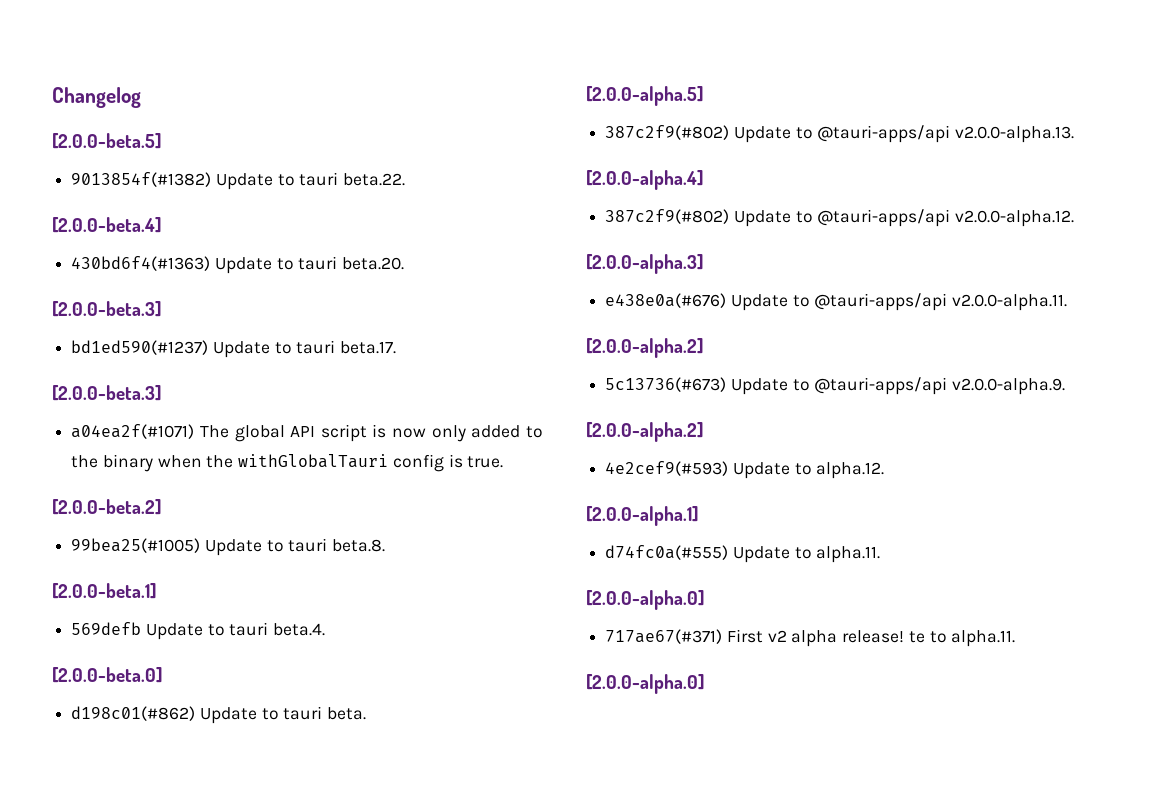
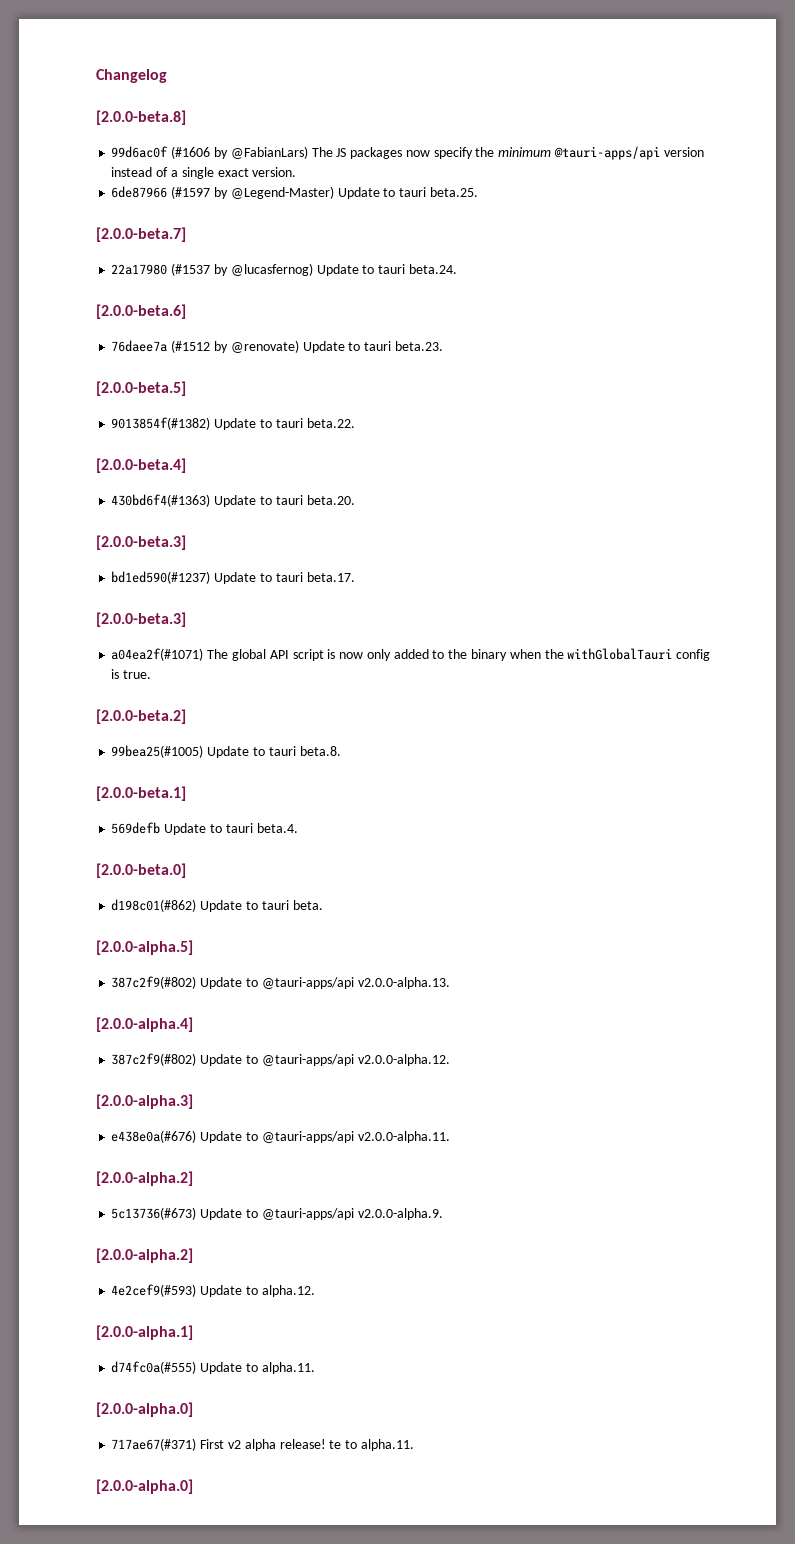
+ [2.0.0-beta.8]
+ 99d6ac0f (#1606 by @FabianLars) The JS packages now specify the minimum @tauri-apps/api version instead of a single exact version.
+ 6de87966 (#1597 by @Legend-Master) Update to tauri beta.25.
+ [2.0.0-beta.7]
+ 22a17980 (#1537 by @lucasfernog) Update to tauri beta.24.
+ [2.0.0-beta.6]
+ 76daee7a (#1512 by @renovate) Update to tauri beta.23.

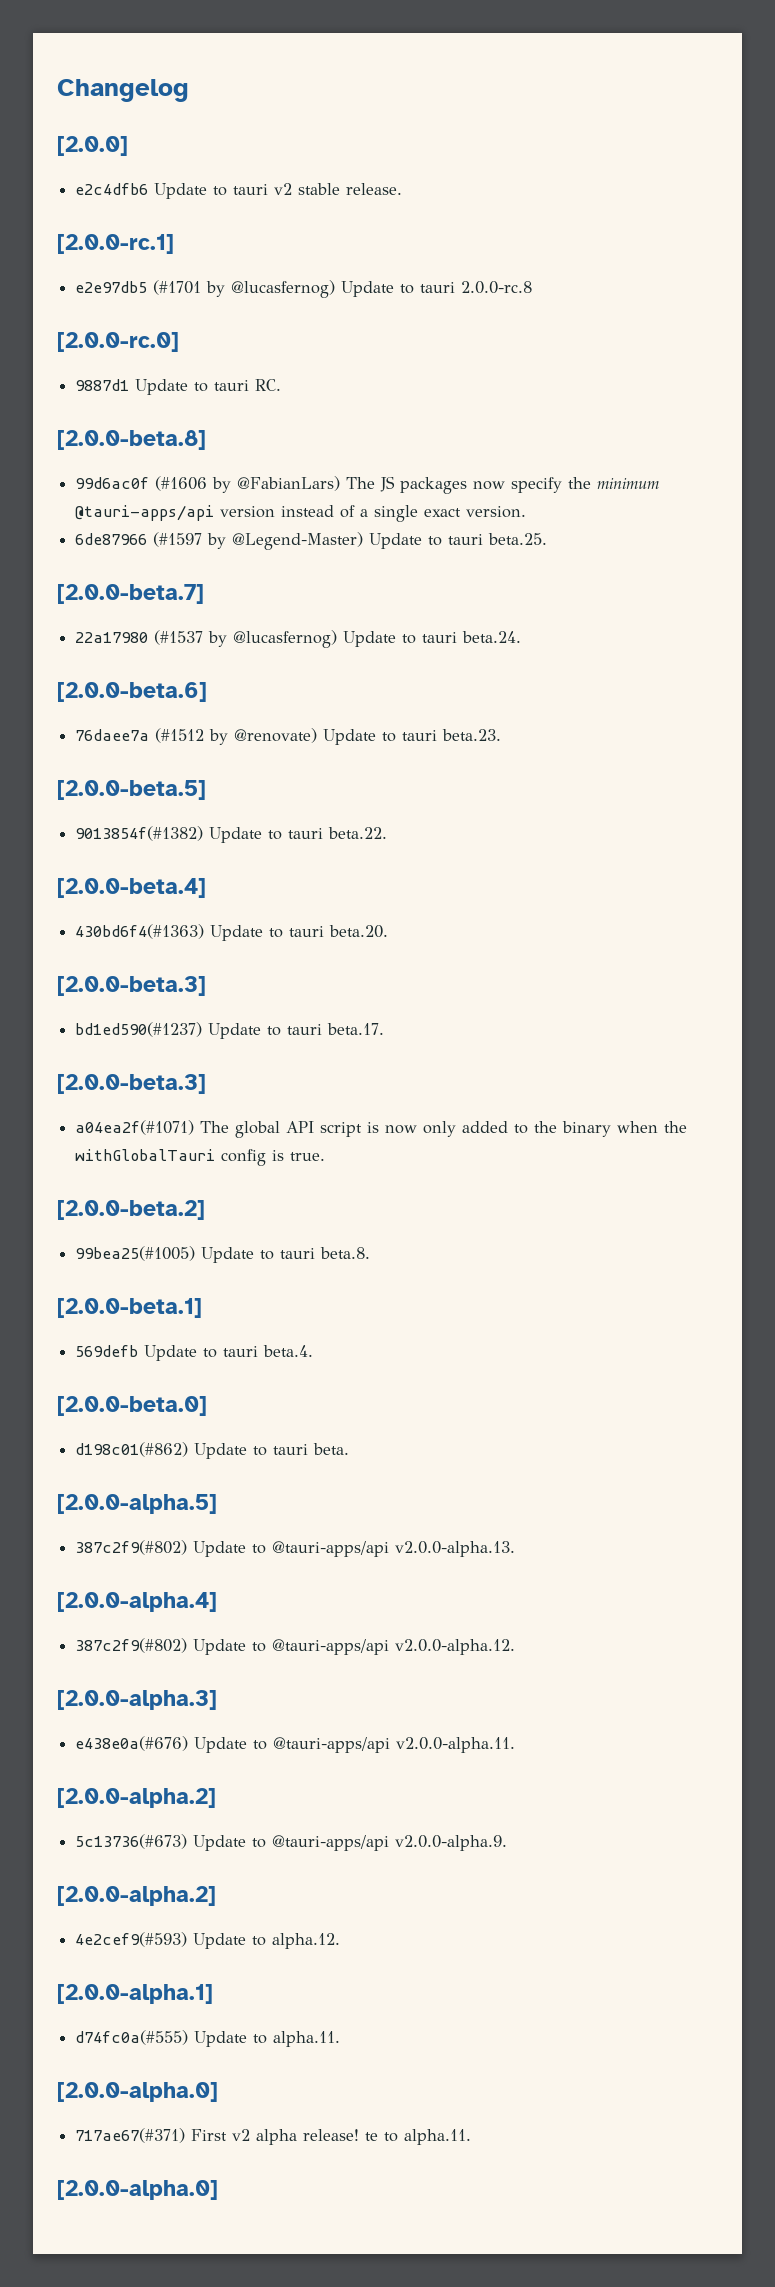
+ [2.0.0]
+ e2c4dfb6 Update to tauri v2 stable release.
+ [2.0.0-rc.1]
+ e2e97db5 (#1701 by @lucasfernog) Update to tauri 2.0.0-rc.8
+ [2.0.0-rc.0]
+ 9887d1 Update to tauri RC.

